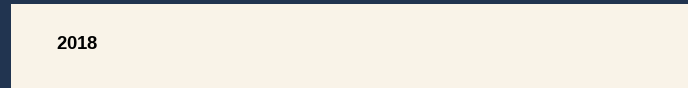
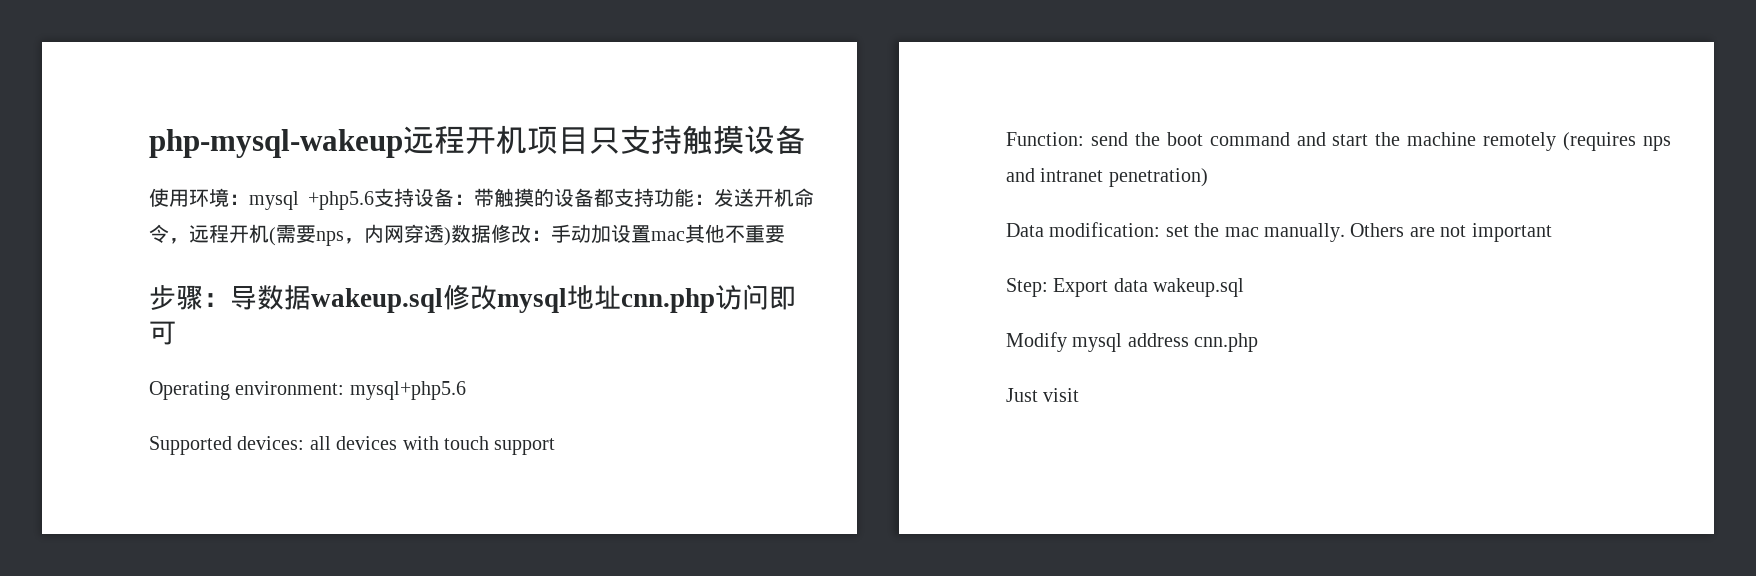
- 2018
+ php-mysql-wakeup远程开机项目只支持触摸设备
+ 使用环境：mysql +php5.6支持设备：带触摸的设备都支持功能：发送开机命令，远程开机(需要nps，内网穿透)数据修改：手动加设置mac其他不重要
+ 步骤：导数据wakeup.sql修改mysql地址cnn.php访问即可
+ Operating environment: mysql+php5.6
+ Supported devices: all devices with touch support
+ Function: send the boot command and start the machine remotely (requires nps and intranet penetration)
+ Data modification: set the mac manually. Others are not important
+ Step: Export data wakeup.sql
+ Modify mysql address cnn.php
+ Just visit

